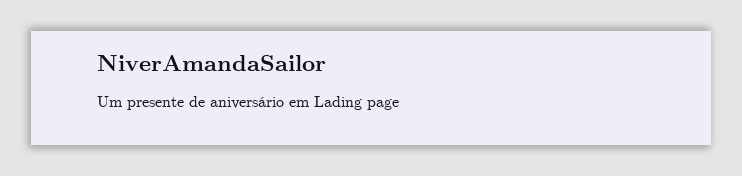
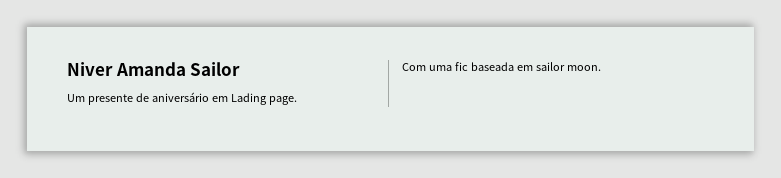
- NiverAmandaSailor
+ Niver Amanda Sailor
- Um presente de aniversário em Lading page
+ Um presente de aniversário em Lading page.
+ Com uma fic baseada em sailor moon.

